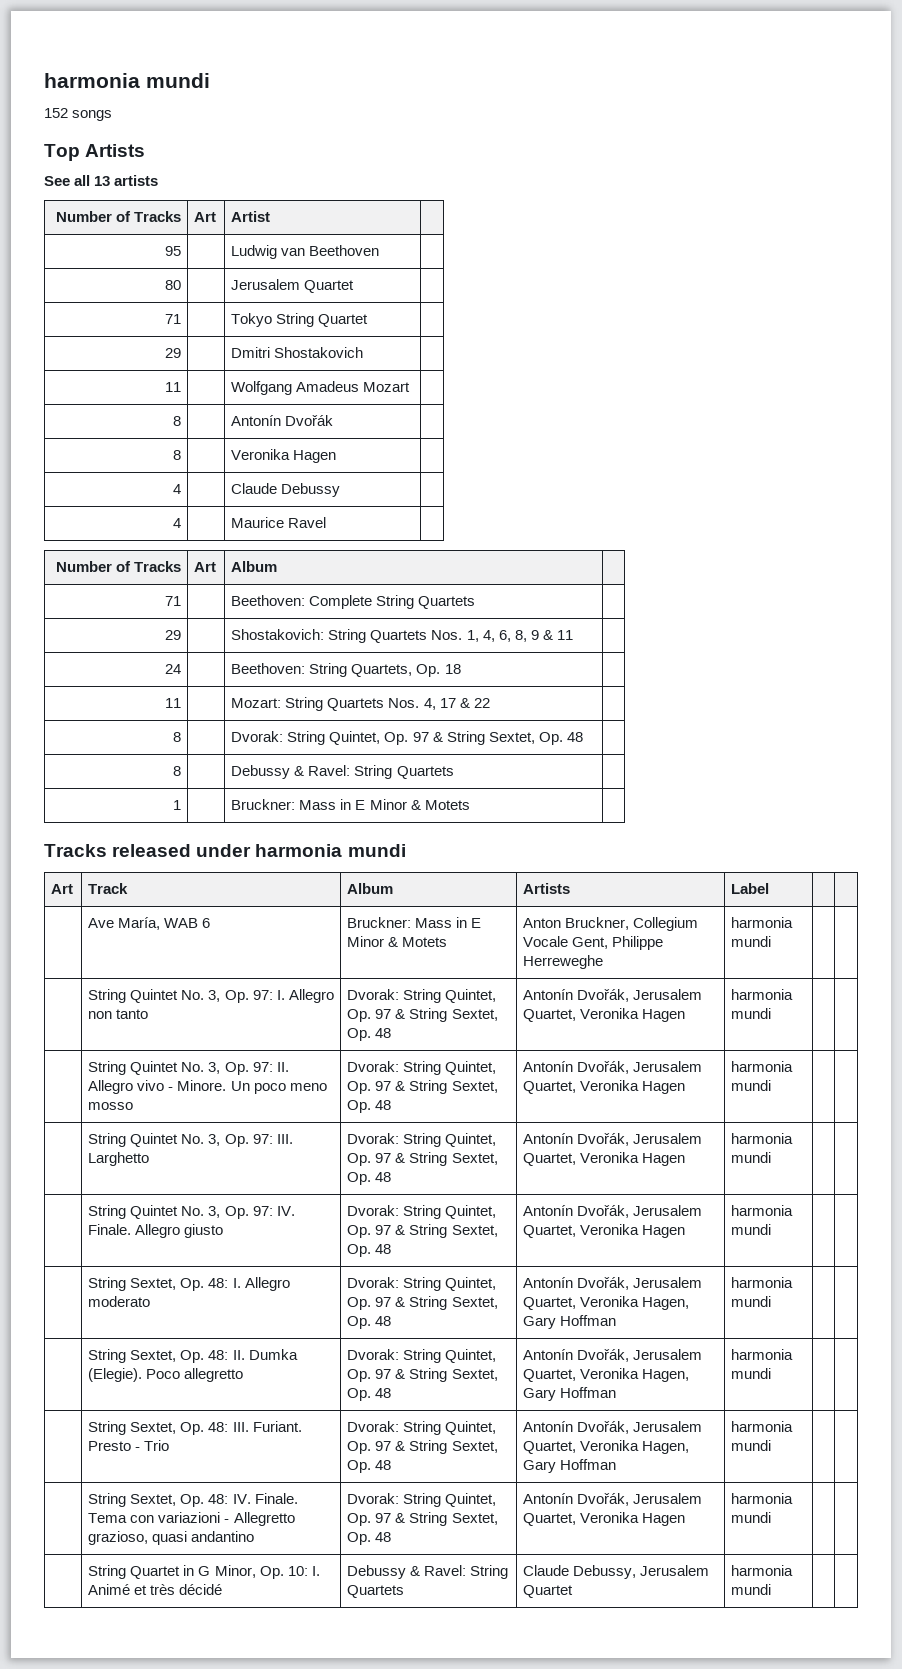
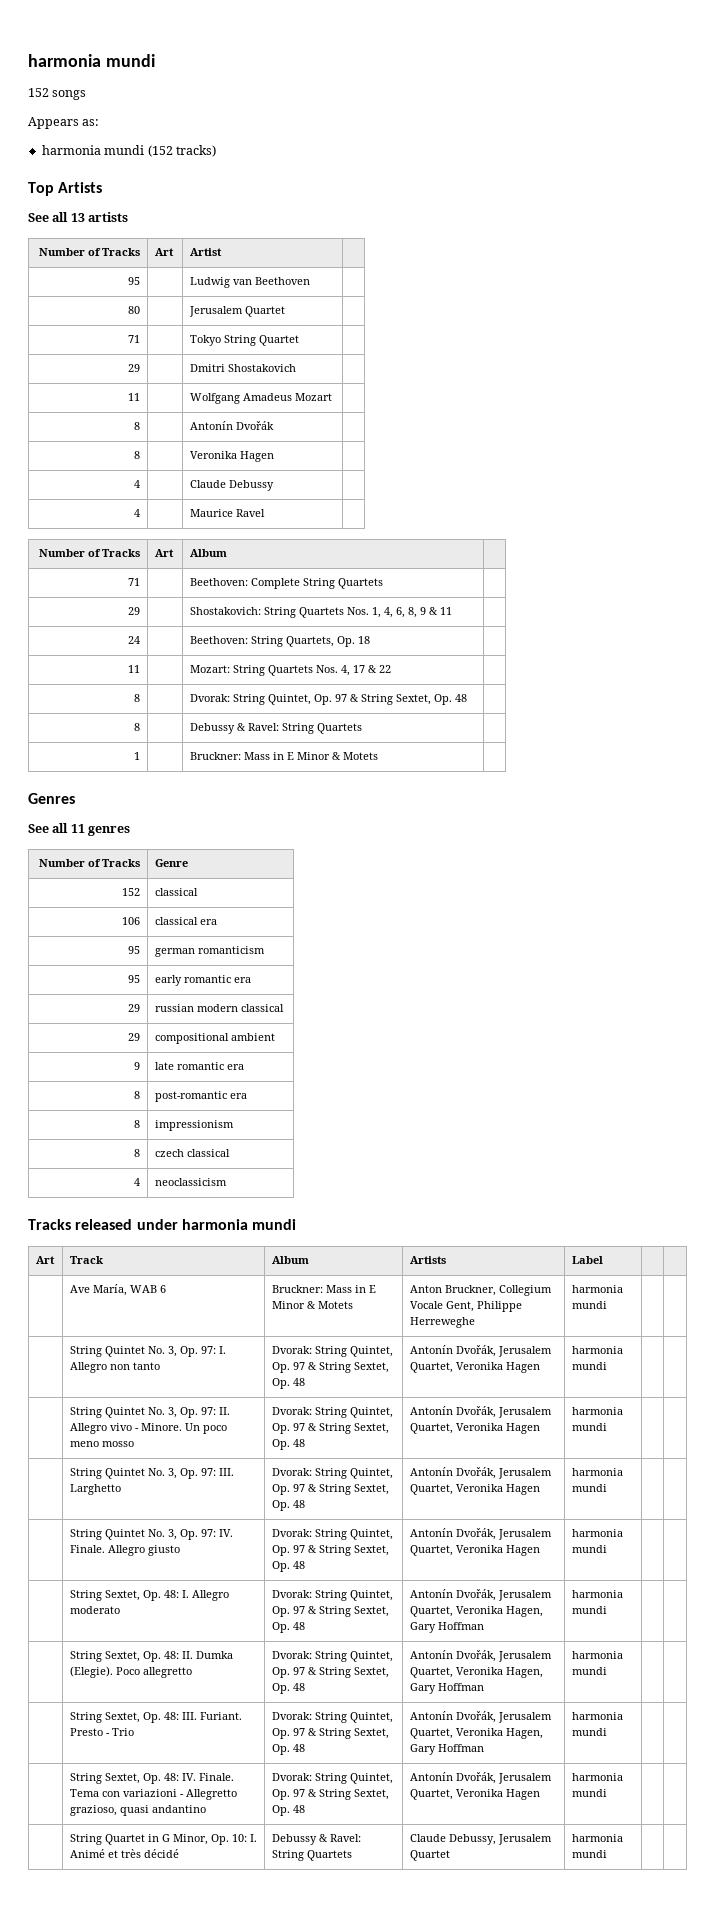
+ Appears as:
+ harmonia mundi (152 tracks)
+ Genres
+ See all 11 genres
+ Number of Tracks | Genre
+ 152 | classical
+ 106 | classical era
+ 95 | german romanticism
+ 95 | early romantic era
+ 29 | russian modern classical
+ 29 | compositional ambient
+ 9 | late romantic era
+ 8 | post-romantic era
+ 8 | impressionism
+ 8 | czech classical
+ 4 | neoclassicism

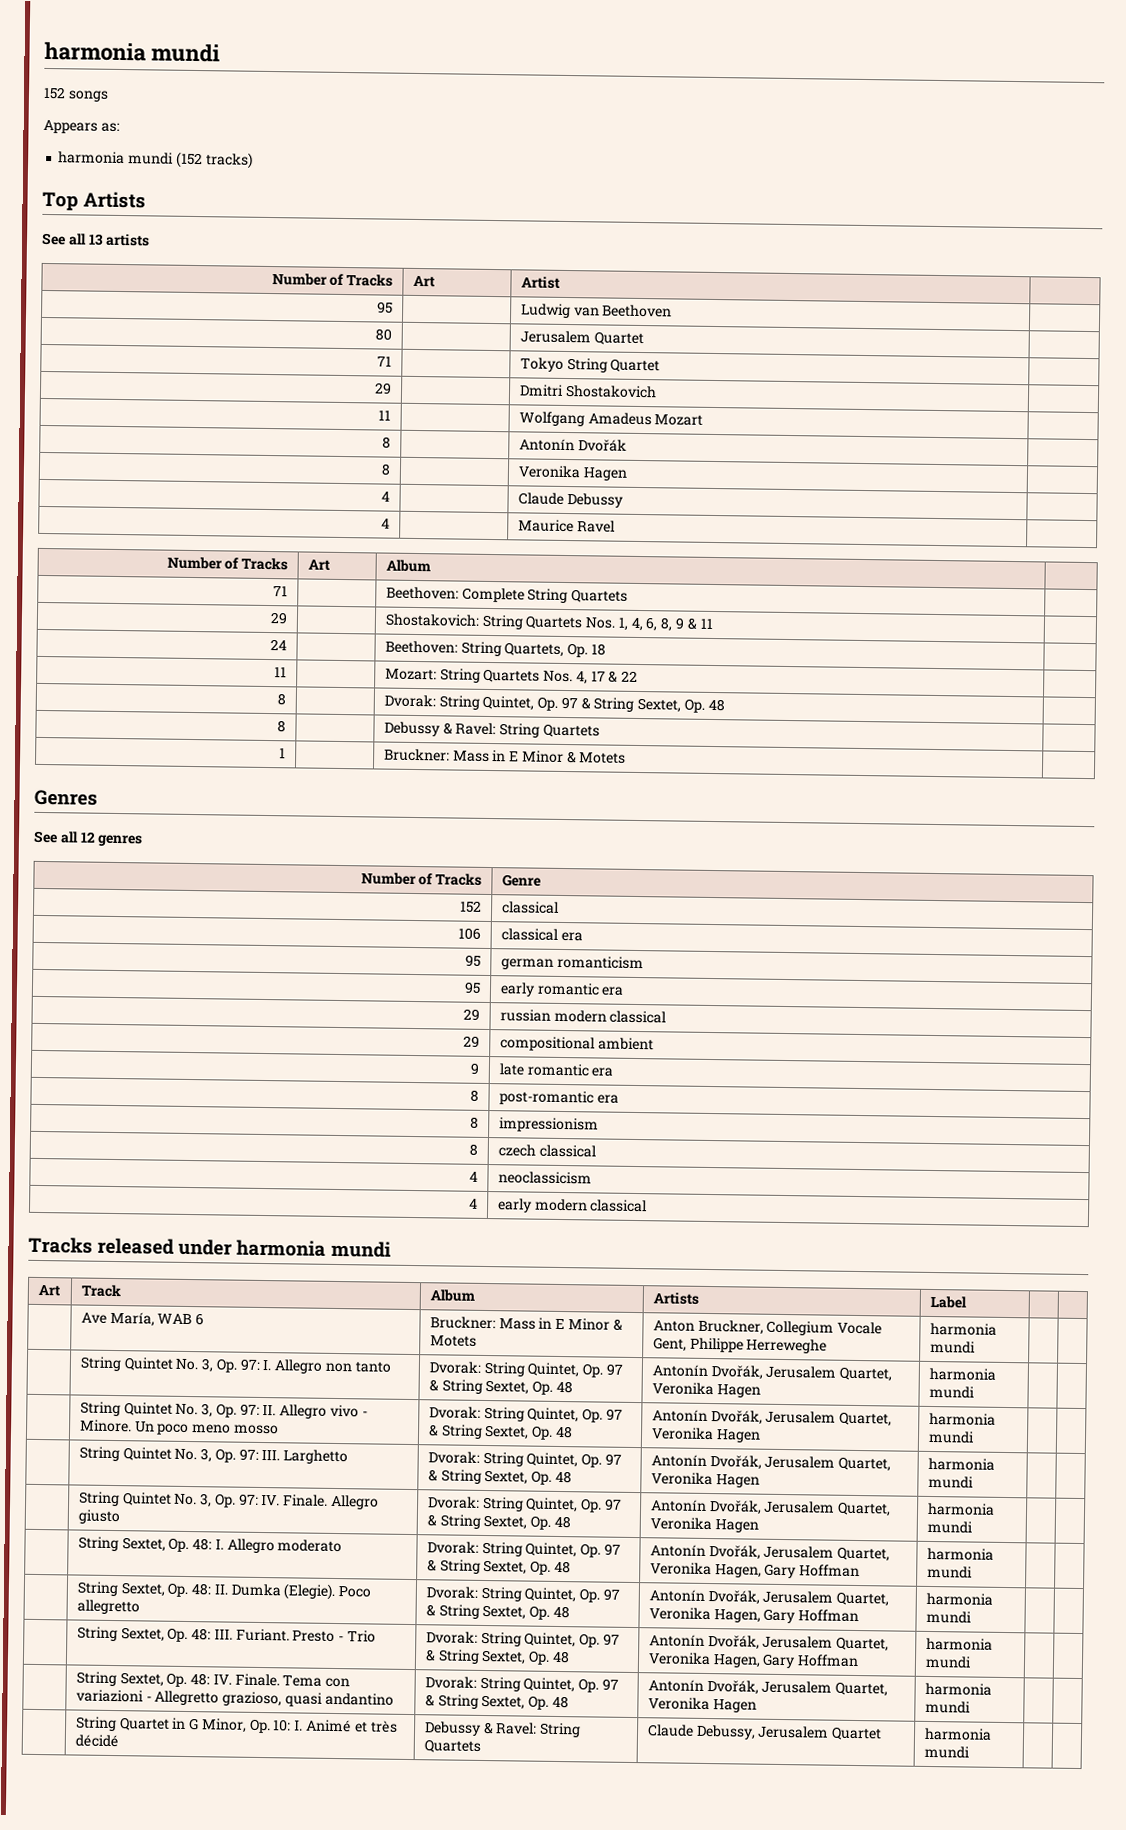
- See all 11 genres
+ See all 12 genres
+ 4 | early modern classical

